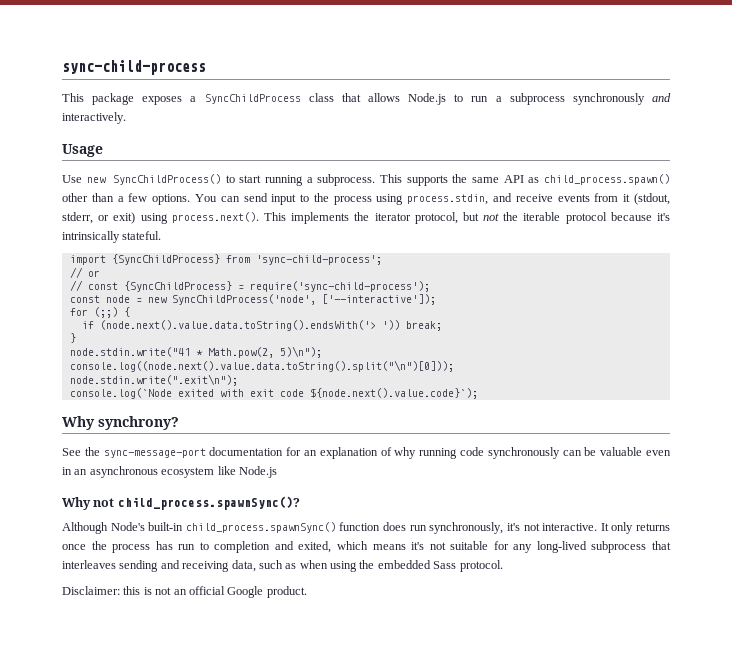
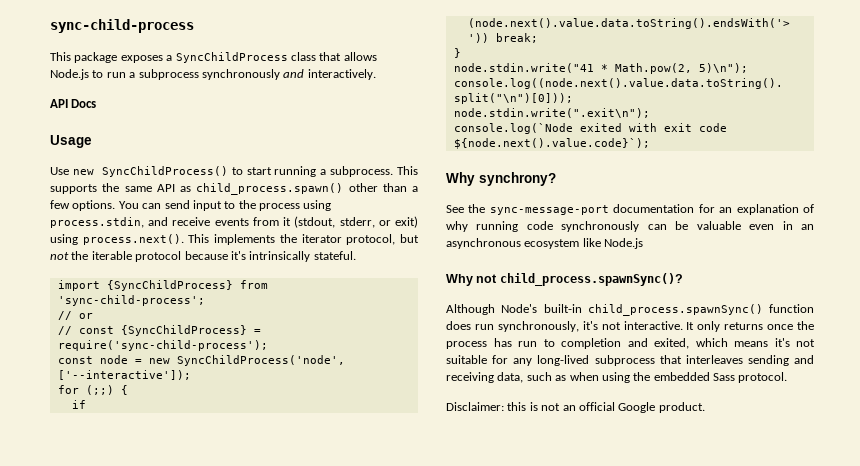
+ API Docs

